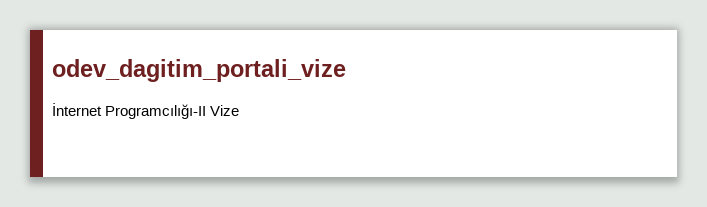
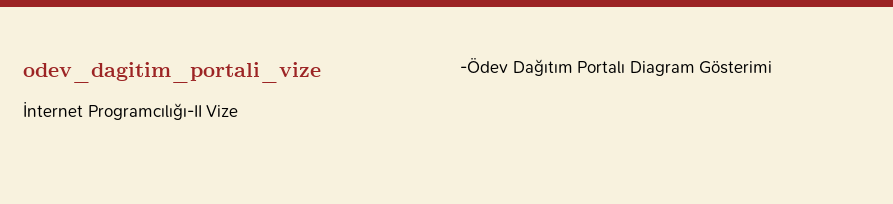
+ -Ödev Dağıtım Portalı Diagram Gösterimi

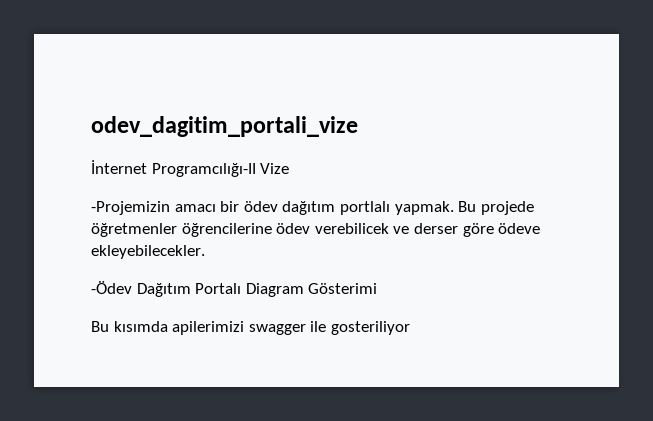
+ -Projemizin amacı bir ödev dağıtım portlalı yapmak. Bu projede öğretmenler öğrencilerine ödev verebilicek ve derser göre ödeve ekleyebilecekler.
+ Bu kısımda apilerimizi swagger ile gosteriliyor

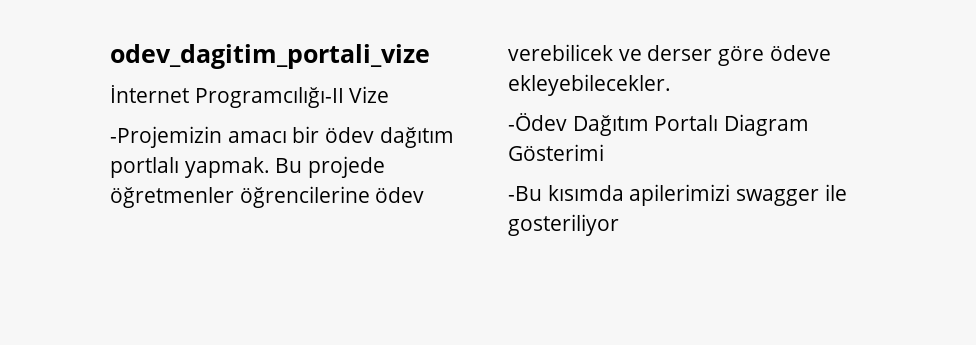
- Bu kısımda apilerimizi swagger ile gosteriliyor
+ -Bu kısımda apilerimizi swagger ile gosteriliyor

